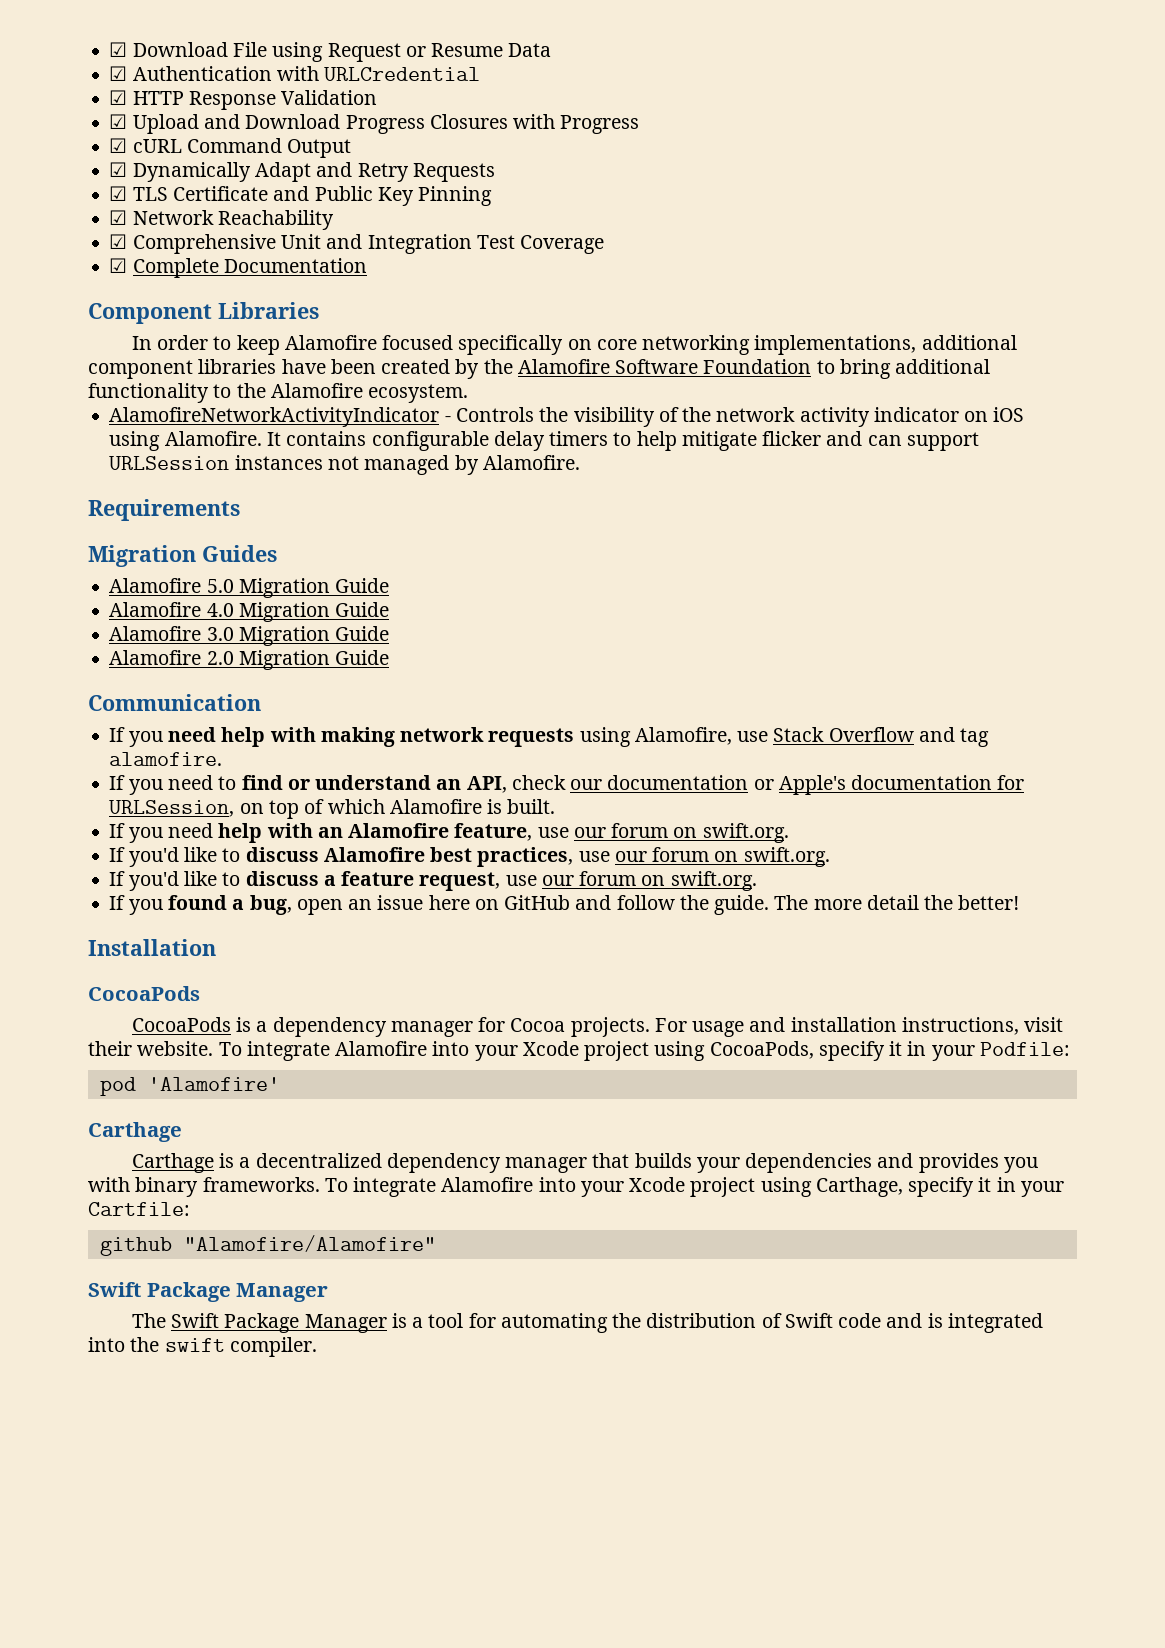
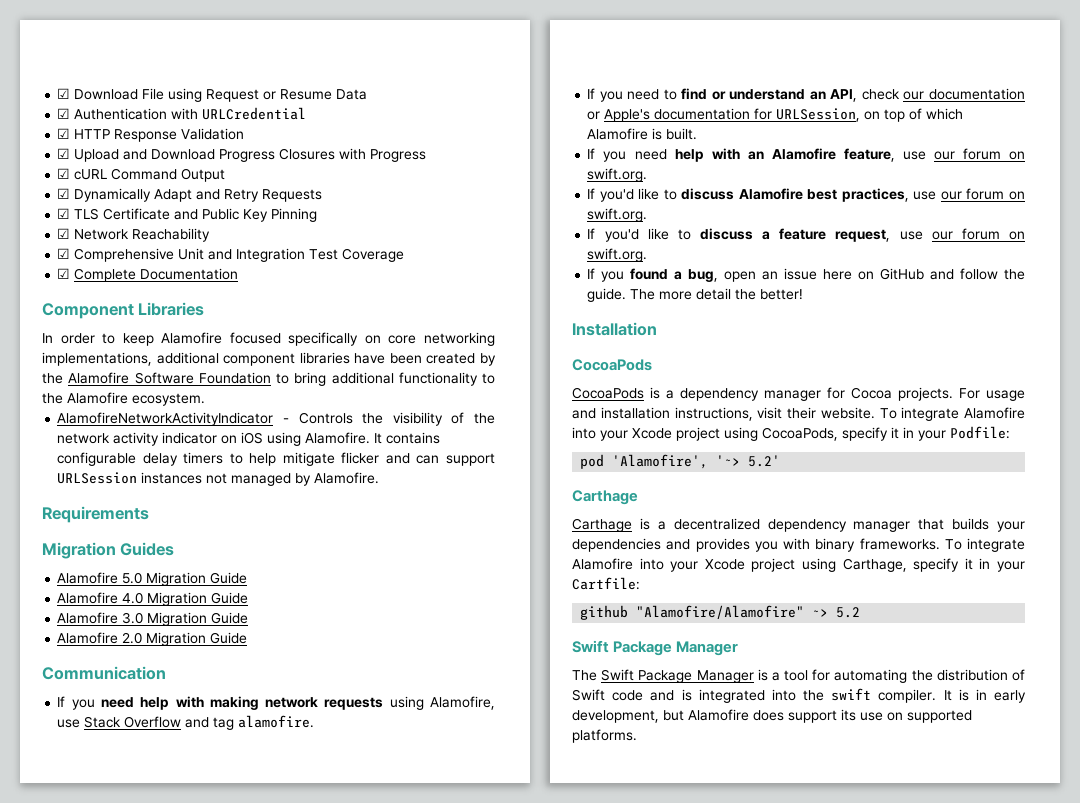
- pod 'Alamofire'
+ pod 'Alamofire', '~> 5.2'
- github "Alamofire/Alamofire"
+ github "Alamofire/Alamofire" ~> 5.2
+ It is in early development, but Alamofire does support its use on supported platforms.

